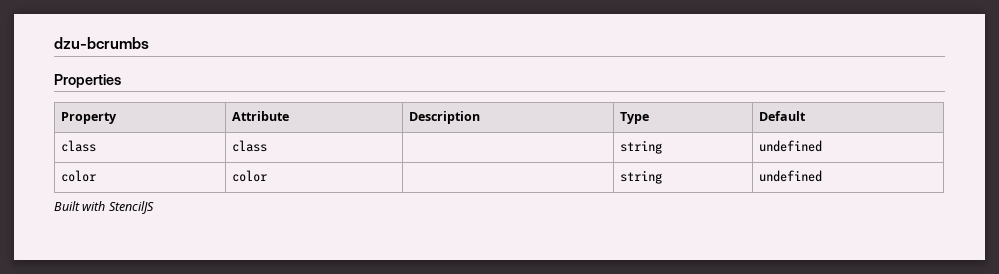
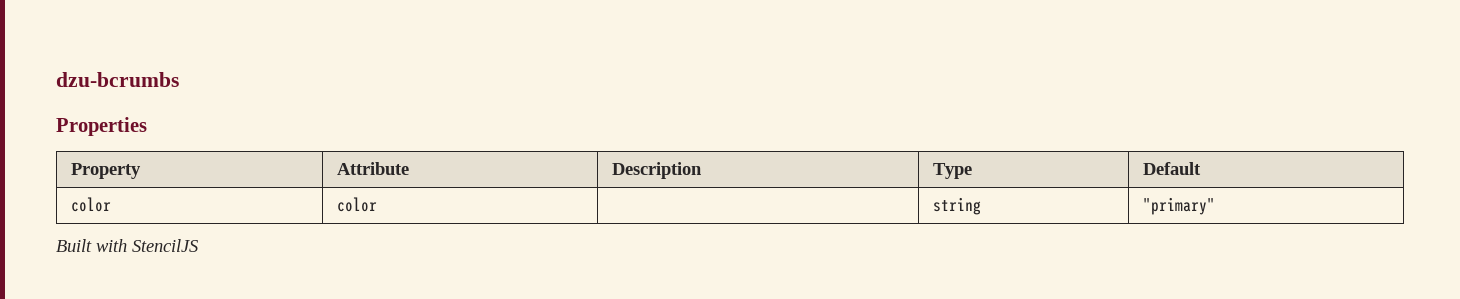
- class | class | | string | undefined
- color | color | | string | undefined
+ color | color | | string | "primary"

